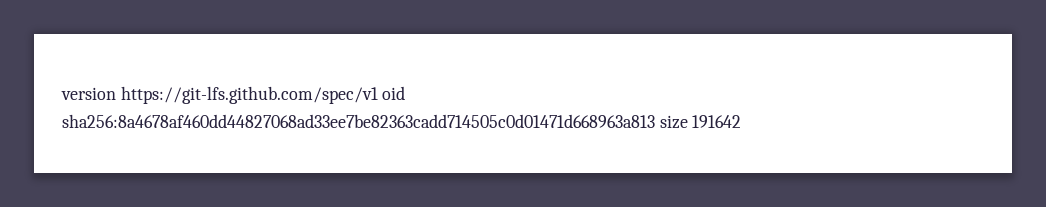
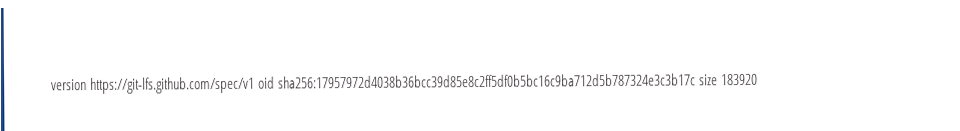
- version https://git-lfs.github.com/spec/v1 oid sha256:8a4678af460dd44827068ad33ee7be82363cadd714505c0d01471d668963a813 size 191642
+ version https://git-lfs.github.com/spec/v1 oid sha256:17957972d4038b36bcc39d85e8c2ff5df0b5bc16c9ba712d5b787324e3c3b17c size 183920

